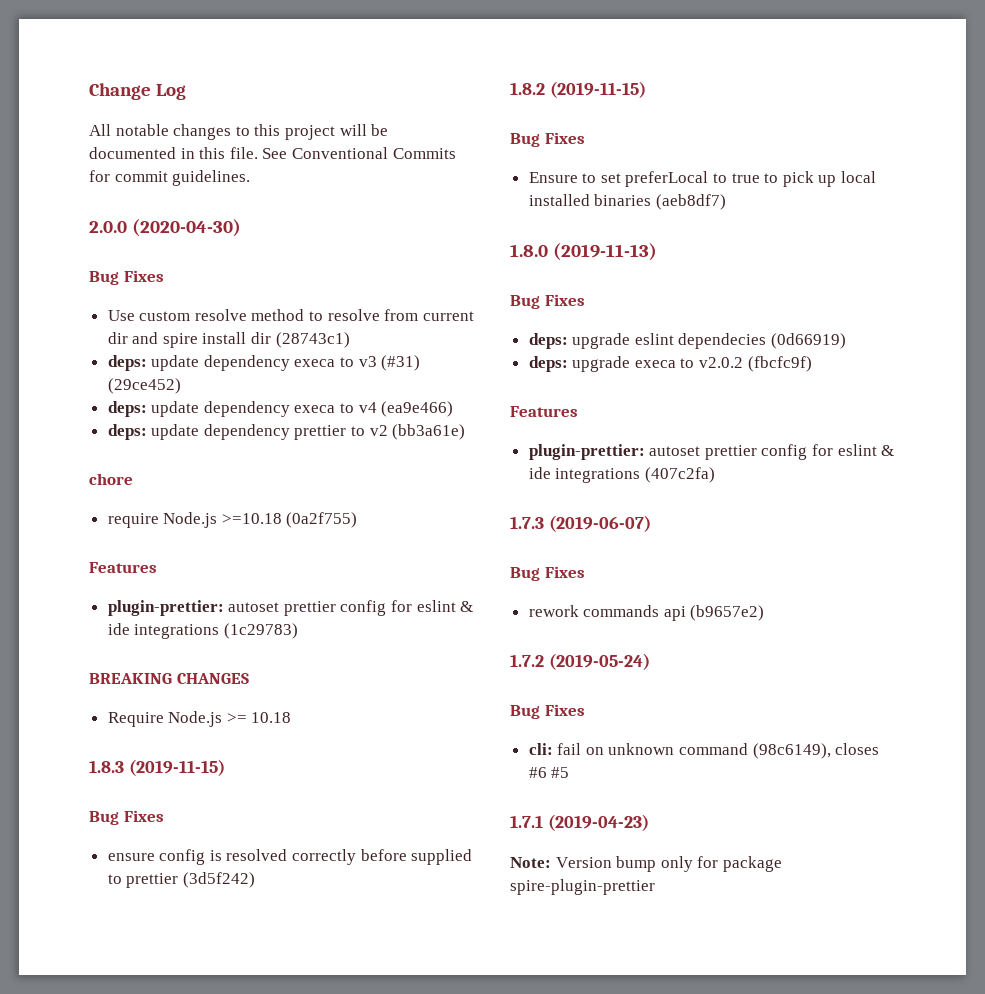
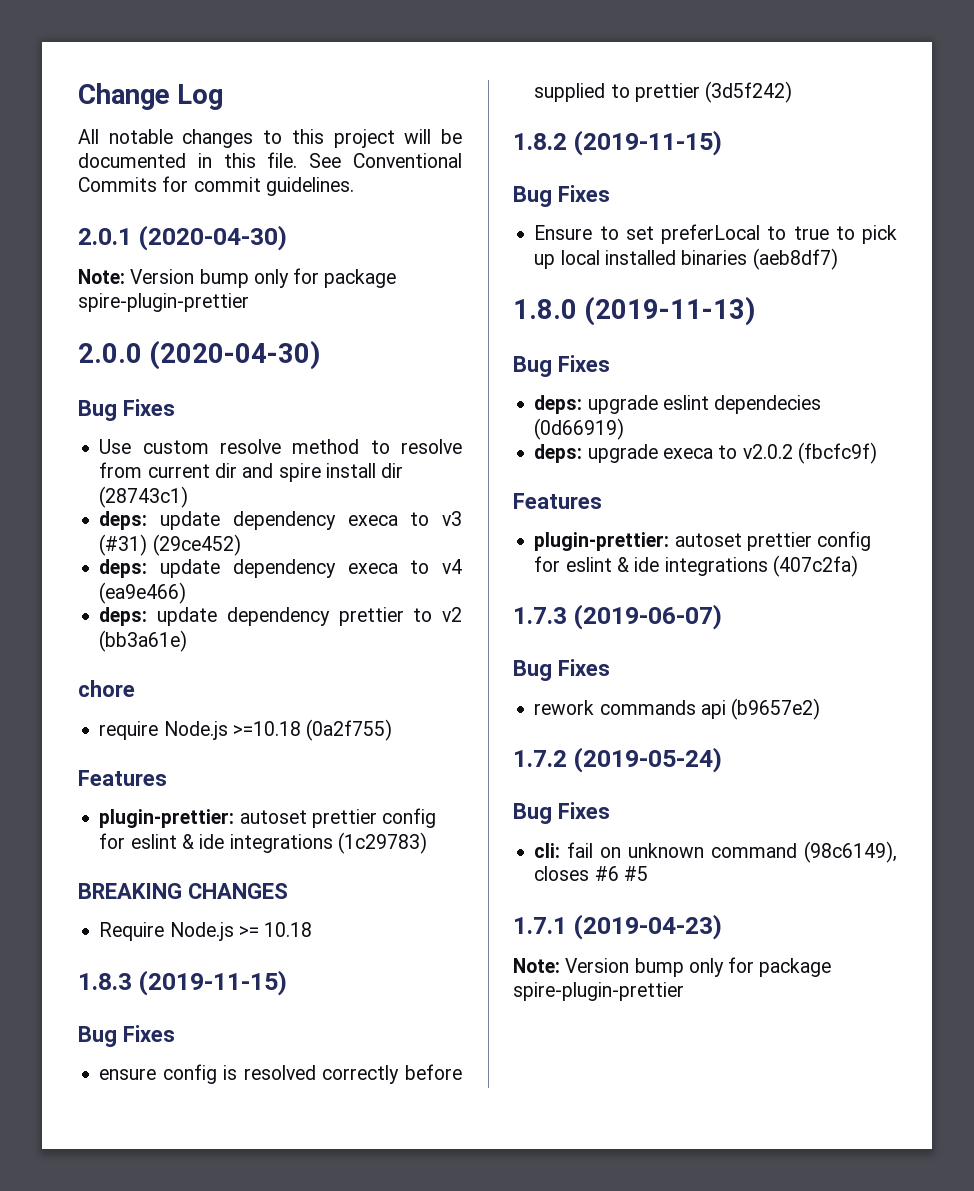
+ 2.0.1 (2020-04-30)
+ Note: Version bump only for package spire-plugin-prettier

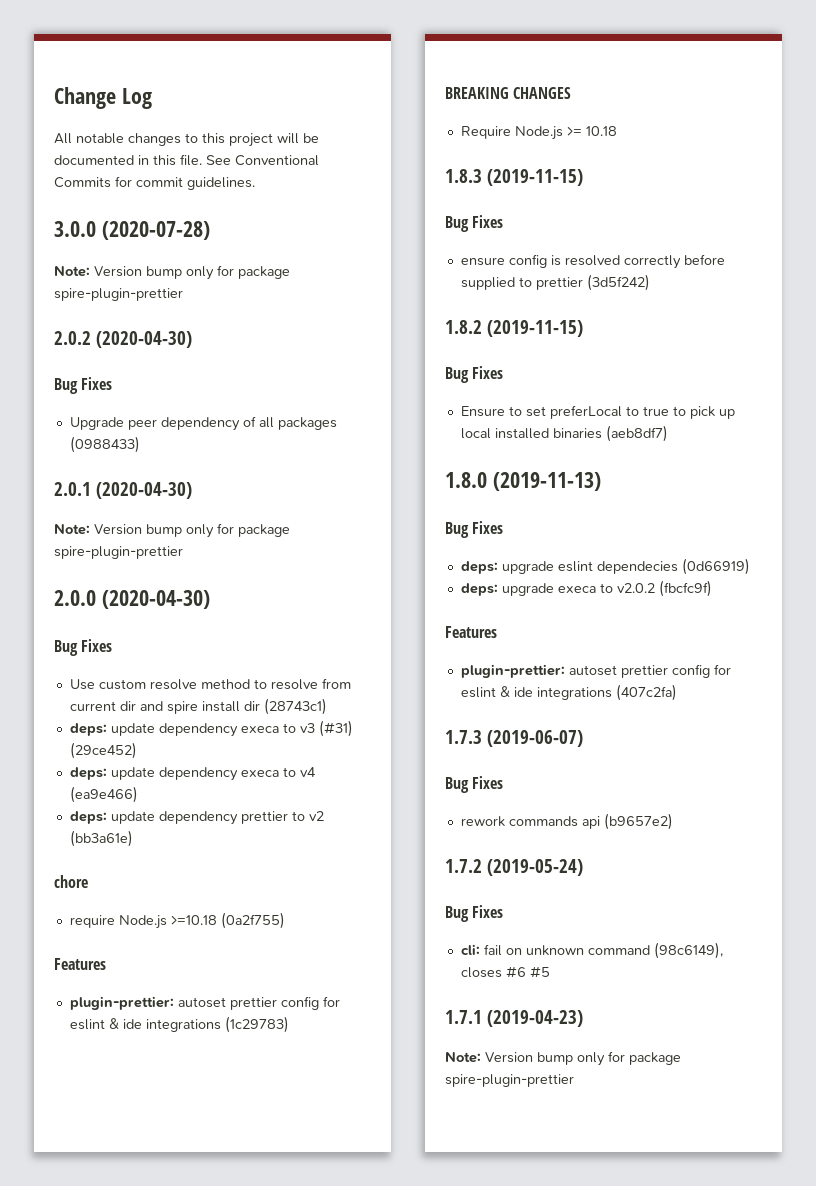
+ 3.0.0 (2020-07-28)
+ Note: Version bump only for package spire-plugin-prettier
+ 2.0.2 (2020-04-30)
+ Bug Fixes
+ Upgrade peer dependency of all packages (0988433)

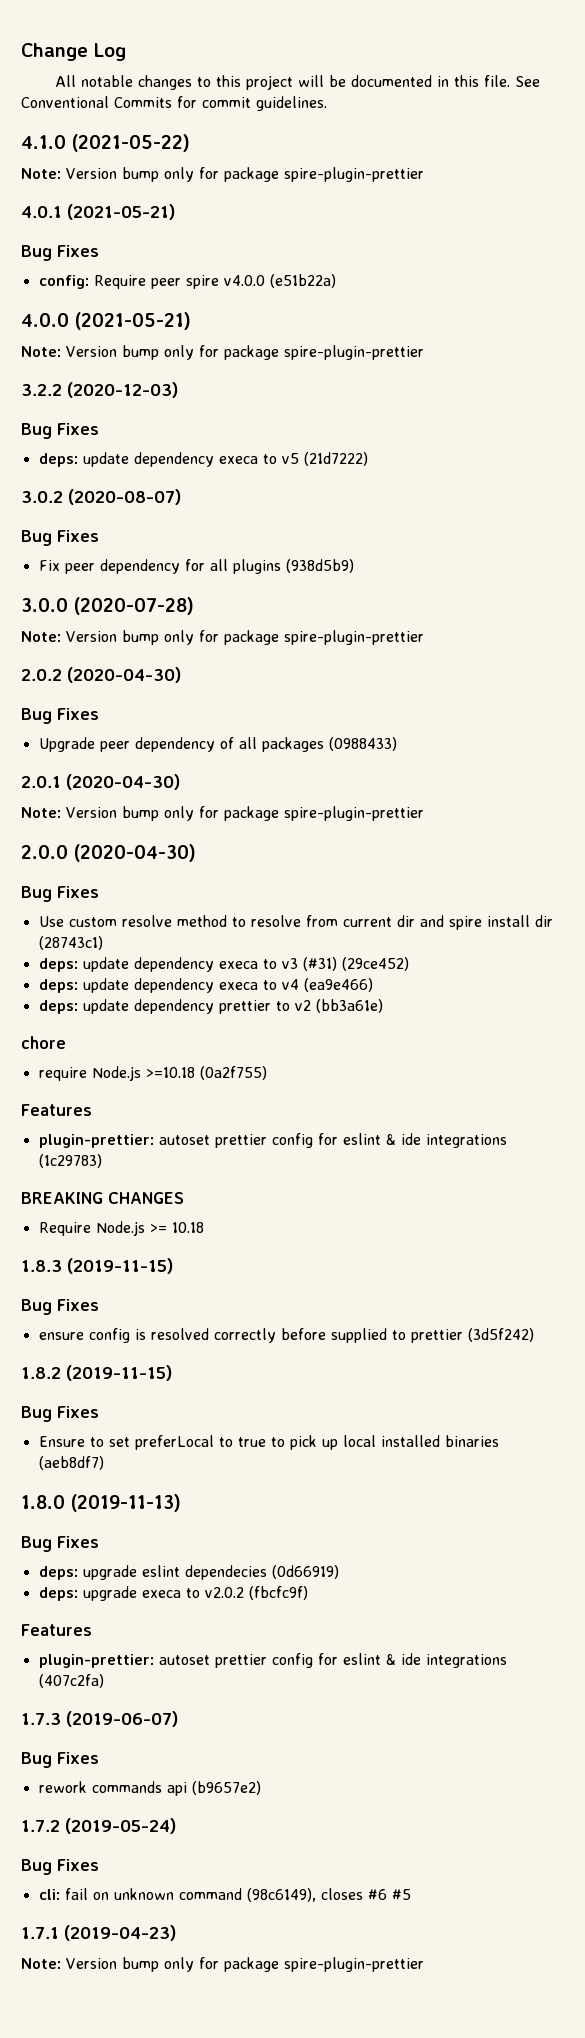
+ 4.1.0 (2021-05-22)
+ Note: Version bump only for package spire-plugin-prettier
+ 4.0.1 (2021-05-21)
+ Bug Fixes
+ config: Require peer spire v4.0.0 (e51b22a)
+ 4.0.0 (2021-05-21)
+ Note: Version bump only for package spire-plugin-prettier
+ 3.2.2 (2020-12-03)
+ Bug Fixes
+ deps: update dependency execa to v5 (21d7222)
+ 3.0.2 (2020-08-07)
+ Bug Fixes
+ Fix peer dependency for all plugins (938d5b9)

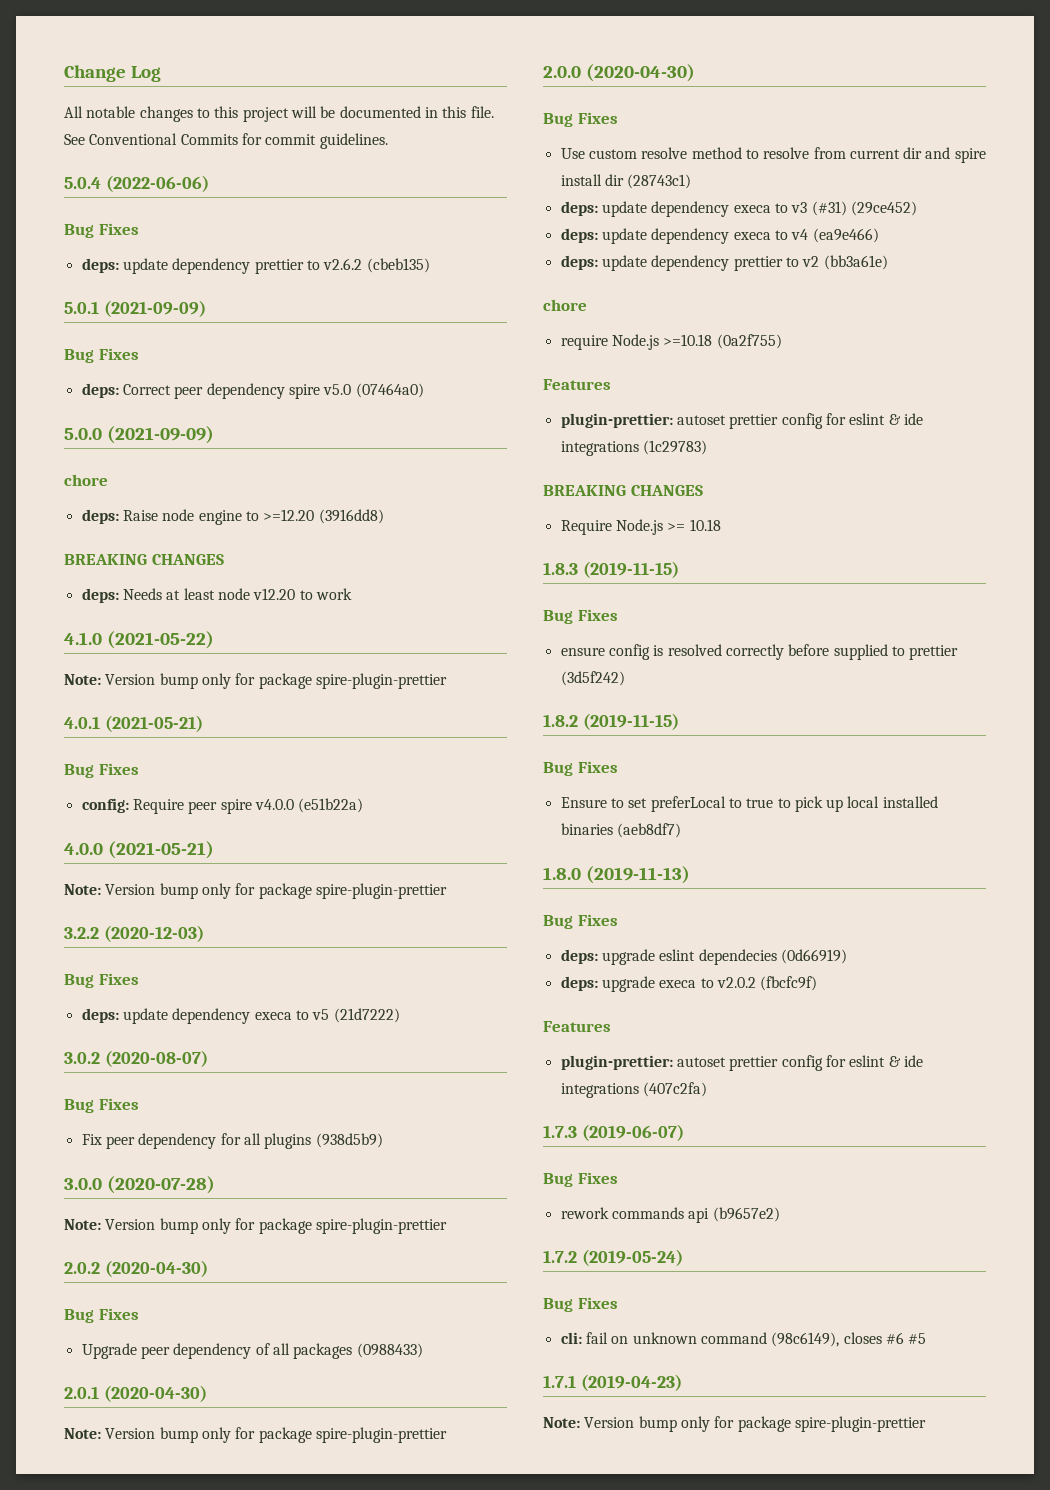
+ 5.0.4 (2022-06-06)
+ Bug Fixes
+ deps: update dependency prettier to v2.6.2 (cbeb135)
+ 5.0.1 (2021-09-09)
+ Bug Fixes
+ deps: Correct peer dependency spire v5.0 (07464a0)
+ 5.0.0 (2021-09-09)
+ chore
+ deps: Raise node engine to >=12.20 (3916dd8)
+ BREAKING CHANGES
+ deps: Needs at least node v12.20 to work

